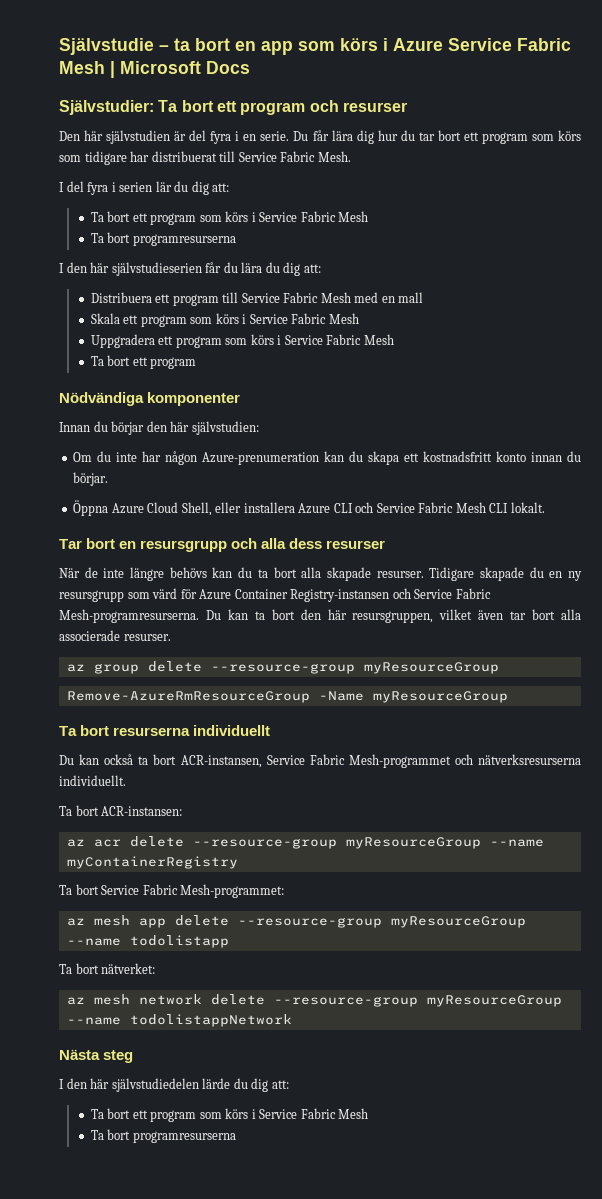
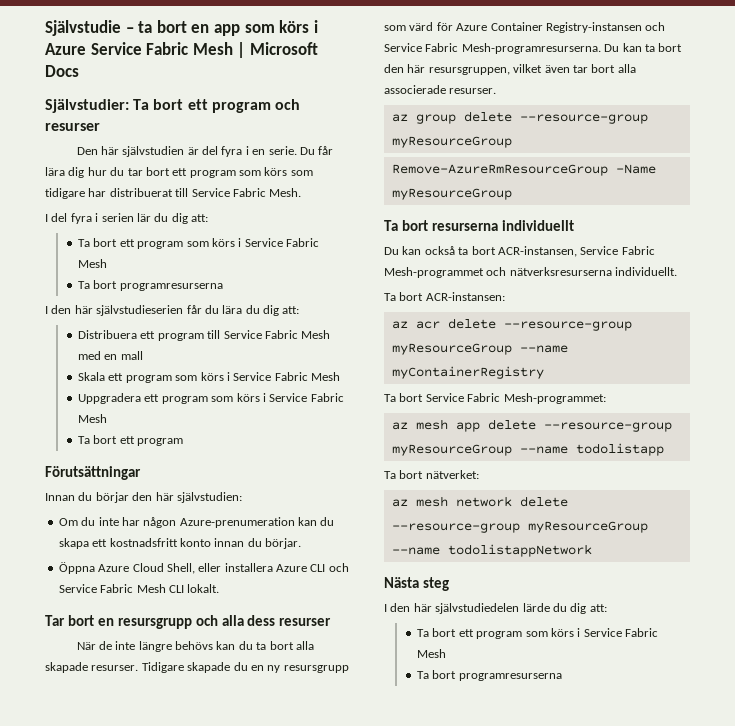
- Nödvändiga komponenter
+ Förutsättningar

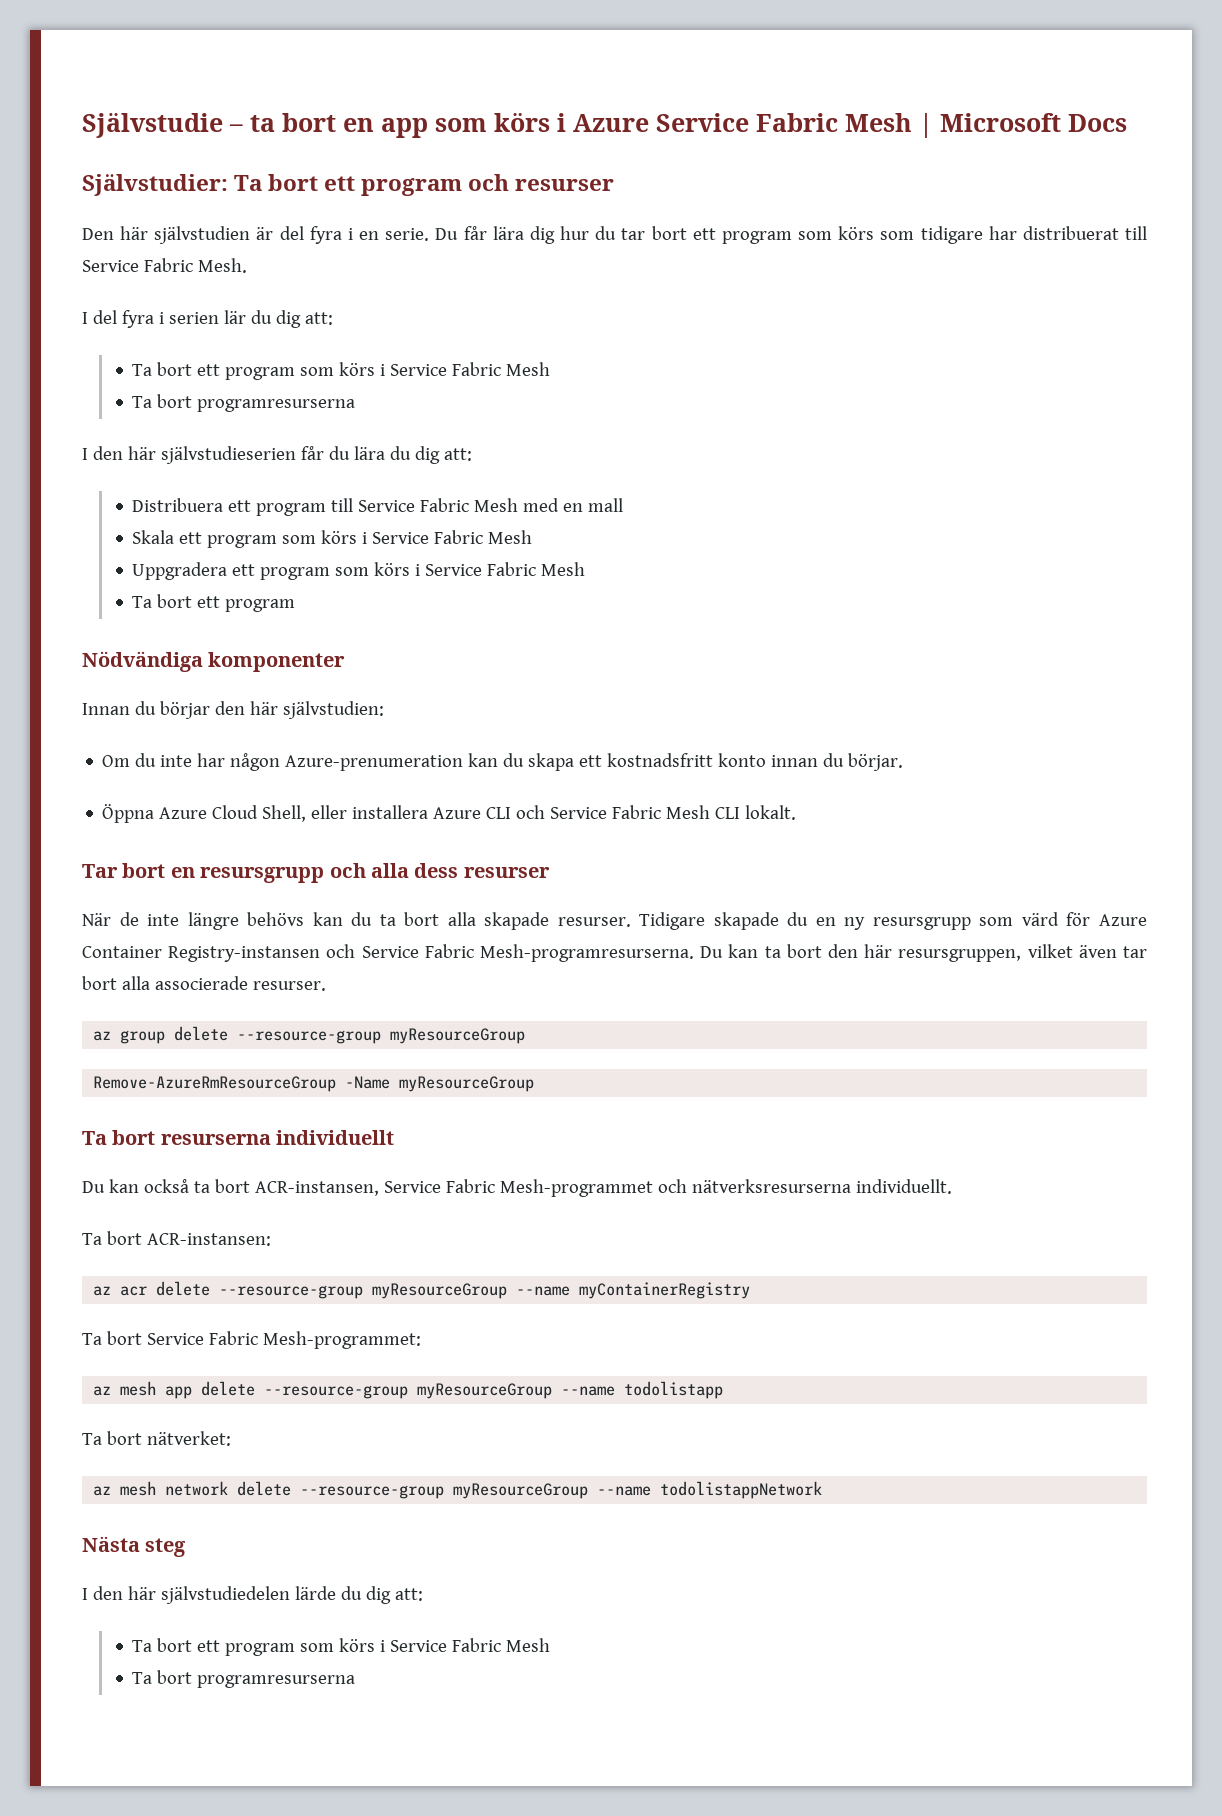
- Förutsättningar
+ Nödvändiga komponenter

